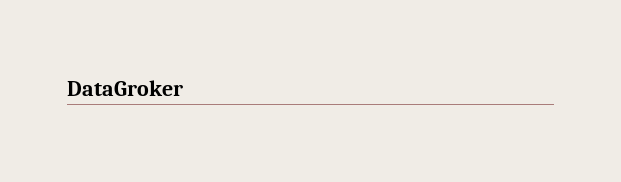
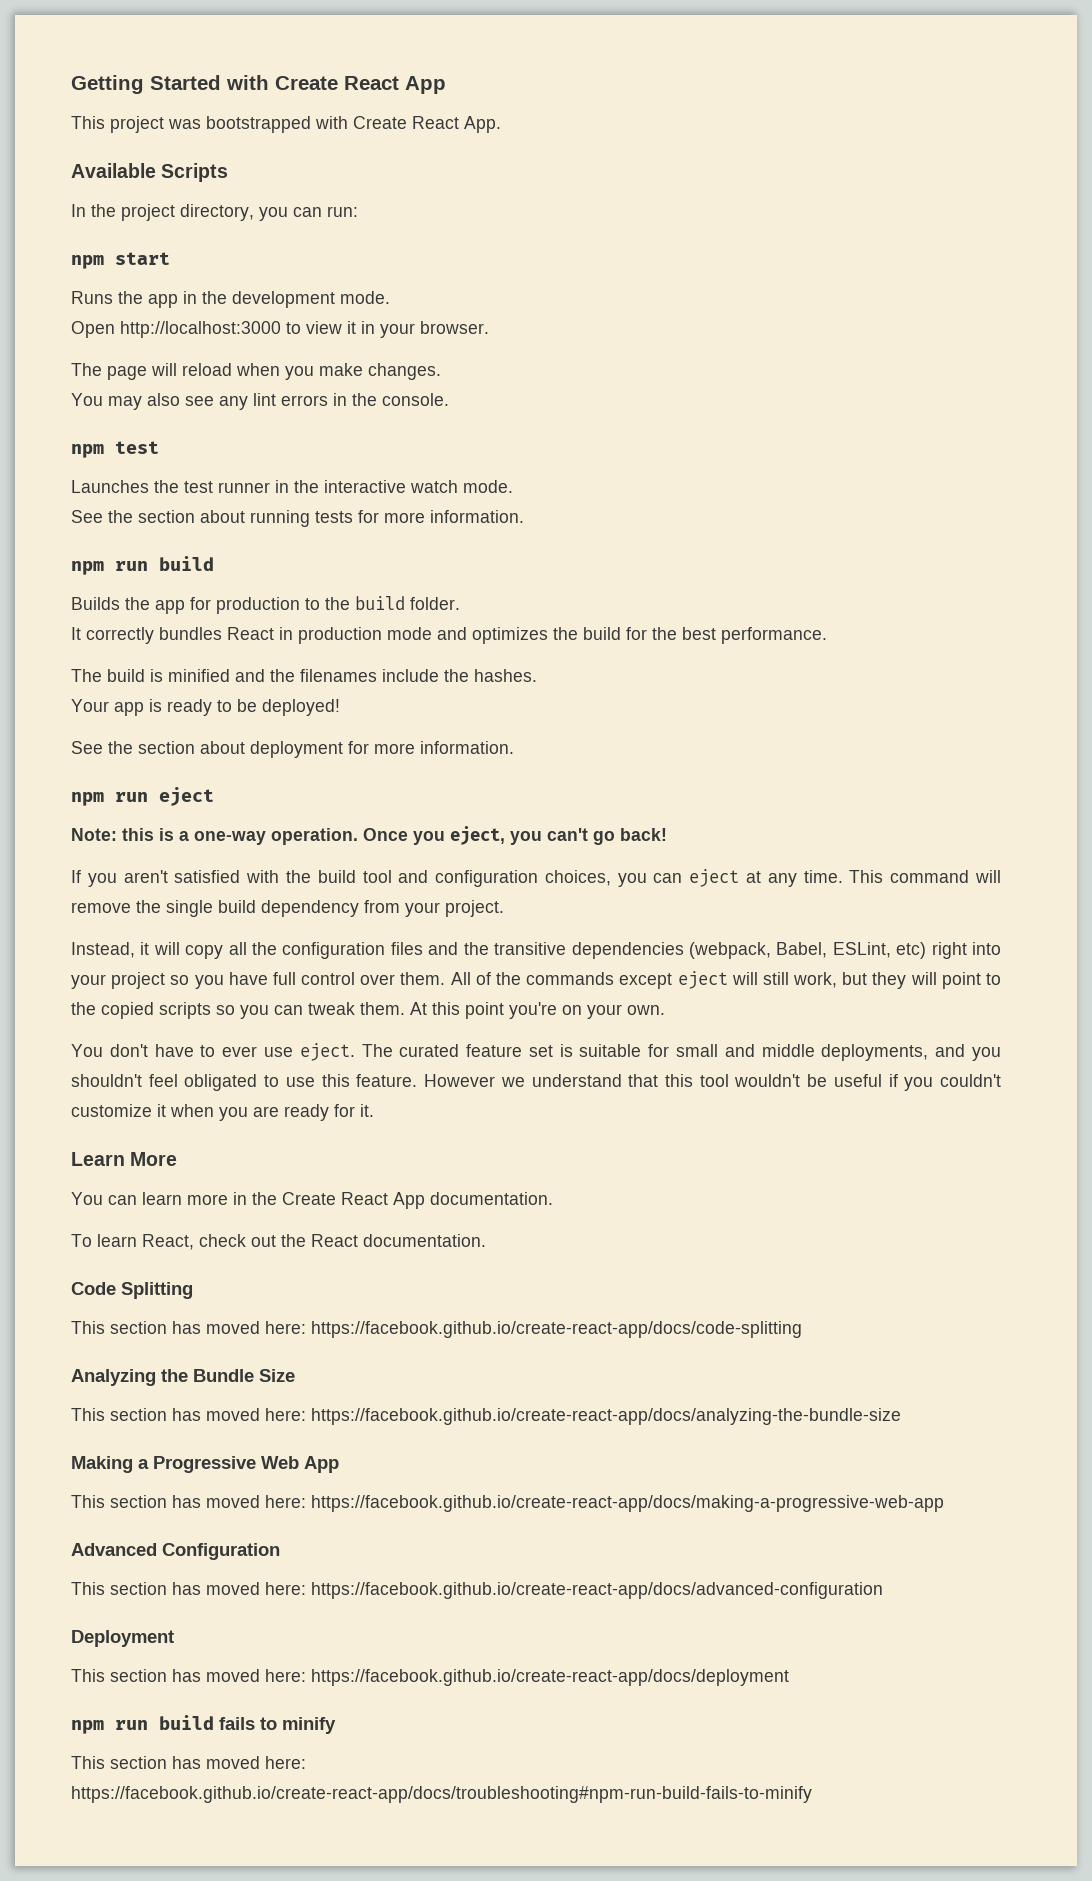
- DataGroker
+ Getting Started with Create React App
+ This project was bootstrapped with Create React App.
+ Available Scripts
+ In the project directory, you can run:
+ npm start
+ Runs the app in the development mode.
+ Open http://localhost:3000 to view it in your browser.
+ The page will reload when you make changes.
+ You may also see any lint errors in the console.
+ npm test
+ Launches the test runner in the interactive watch mode.
+ See the section about running tests for more information.
+ npm run build
+ Builds the app for production to the build folder.
+ It correctly bundles React in production mode and optimizes the build for the best performance.
+ The build is minified and the filenames include the hashes.
+ Your app is ready to be deployed!
+ See the section about deployment for more information.
+ npm run eject
+ Note: this is a one-way operation. Once you eject, you can't go back!
+ If you aren't satisfied with the build tool and configuration choices, you can eject at any time. This command will remove the single build dependency from your project.
+ Instead, it will copy all the configuration files and the transitive dependencies (webpack, Babel, ESLint, etc) right into your project so you have full control over them. All of the commands except eject will still work, but they will point to the copied scripts so you can tweak them. At this point you're on your own.
+ You don't have to ever use eject. The curated feature set is suitable for small and middle deployments, and you shouldn't feel obligated to use this feature. However we understand that this tool wouldn't be useful if you couldn't customize it when you are ready for it.
+ Learn More
+ You can learn more in the Create React App documentation.
+ To learn React, check out the React documentation.
+ Code Splitting
+ This section has moved here: https://facebook.github.io/create-react-app/docs/code-splitting
+ Analyzing the Bundle Size
+ This section has moved here: https://facebook.github.io/create-react-app/docs/analyzing-the-bundle-size
+ Making a Progressive Web App
+ This section has moved here: https://facebook.github.io/create-react-app/docs/making-a-progressive-web-app
+ Advanced Configuration
+ This section has moved here: https://facebook.github.io/create-react-app/docs/advanced-configuration
+ Deployment
+ This section has moved here: https://facebook.github.io/create-react-app/docs/deployment
+ npm run build fails to minify
+ This section has moved here: https://facebook.github.io/create-react-app/docs/troubleshooting#npm-run-build-fails-to-minify

